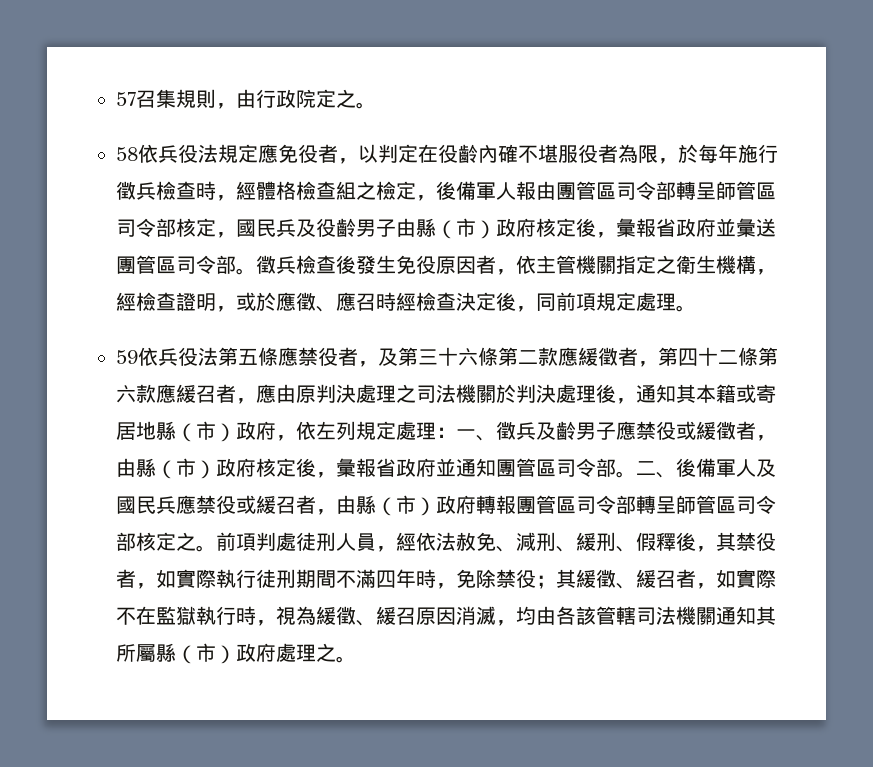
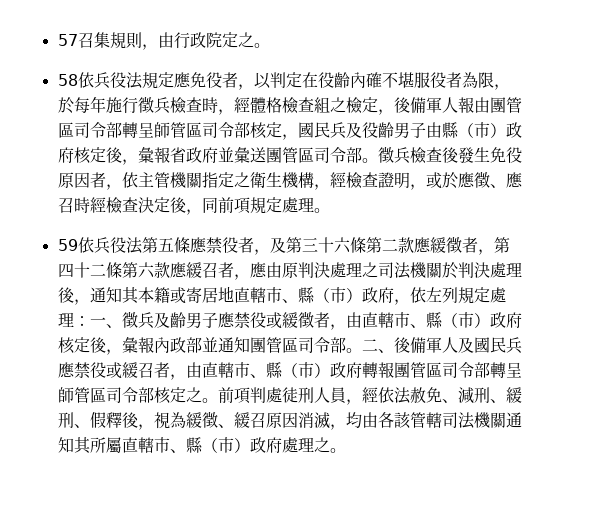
- 59依兵役法第五條應禁役者，及第三十六條第二款應緩徵者，第四十二條第六款應緩召者，應由原判決處理之司法機關於判決處理後，通知其本籍或寄居地縣（市）政府，依左列規定處理：一、徵兵及齡男子應禁役或緩徵者，由縣（市）政府核定後，彙報省政府並通知團管區司令部。
+ 59依兵役法第五條應禁役者，及第三十六條第二款應緩徵者，第四十二條第六款應緩召者，應由原判決處理之司法機關於判決處理後，通知其本籍或寄居地直轄市、縣（市）政府，依左列規定處理：一、徵兵及齡男子應禁役或緩徵者，由直轄市、縣（市）政府核定後，彙報內政部並通知團管區司令部。
- 二、後備軍人及國民兵應禁役或緩召者，由縣（市）政府轉報團管區司令部轉呈師管區司令部核定之。
+ 二、後備軍人及國民兵應禁役或緩召者，由直轄市、縣（市）政府轉報團管區司令部轉呈師管區司令部核定之。
- 前項判處徒刑人員，經依法赦免、減刑、緩刑、假釋後，其禁役者，如實際執行徒刑期間不滿四年時，免除禁役；其緩徵、緩召者，如實際不在監獄執行時，視為緩徵、緩召原因消滅，均由各該管轄司法機關通知其所屬縣（市）政府處理之。
+ 前項判處徒刑人員，經依法赦免、減刑、緩刑、假釋後，視為緩徵、緩召原因消滅，均由各該管轄司法機關通知其所屬直轄市、縣（市）政府處理之。

